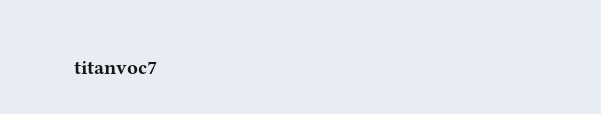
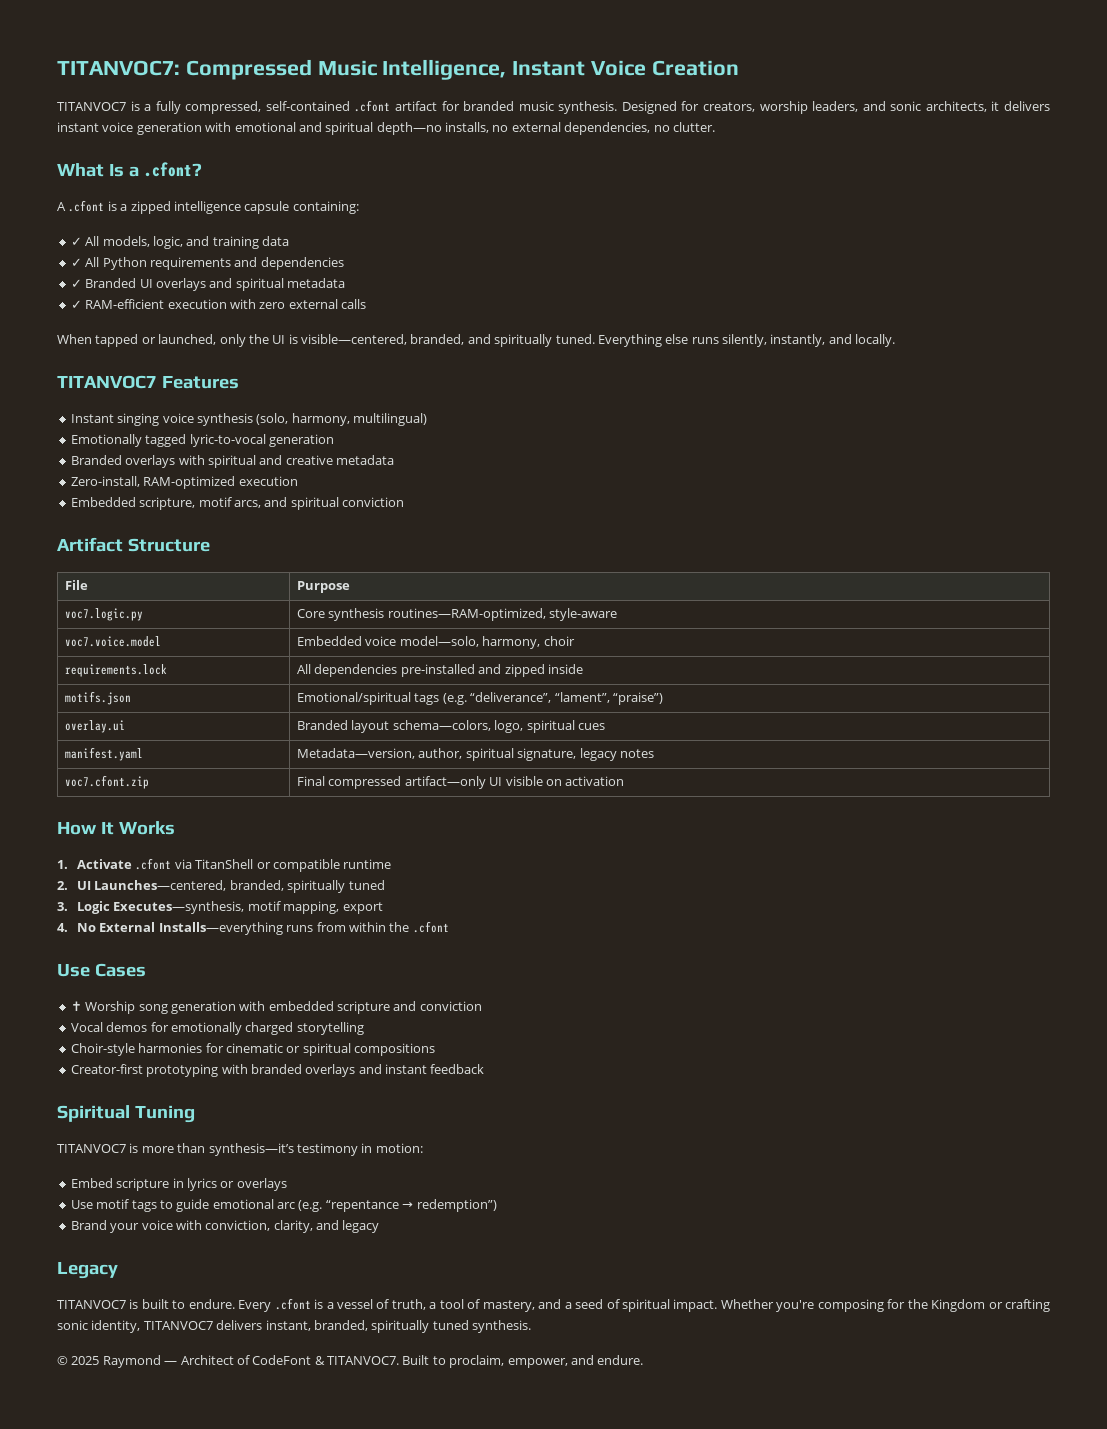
- titanvoc7
+ TITANVOC7: Compressed Music Intelligence, Instant Voice Creation
+ TITANVOC7 is a fully compressed, self-contained .cfont artifact for branded music synthesis. Designed for creators, worship leaders, and sonic architects, it delivers instant voice generation with emotional and spiritual depth—no installs, no external dependencies, no clutter.
+ What Is a .cfont?
+ A .cfont is a zipped intelligence capsule containing:
+ ✓ All models, logic, and training data
+ ✓ All Python requirements and dependencies
+ ✓ Branded UI overlays and spiritual metadata
+ ✓ RAM-efficient execution with zero external calls
+ When tapped or launched, only the UI is visible—centered, branded, and spiritually tuned. Everything else runs silently, instantly, and locally.
+ TITANVOC7 Features
+ Instant singing voice synthesis (solo, harmony, multilingual)
+ Emotionally tagged lyric-to-vocal generation
+ Branded overlays with spiritual and creative metadata
+ Zero-install, RAM-optimized execution
+ Embedded scripture, motif arcs, and spiritual conviction
+ Artifact Structure
+ File | Purpose
+ voc7.logic.py | Core synthesis routines—RAM-optimized, style-aware
+ voc7.voice.model | Embedded voice model—solo, harmony, choir
+ requirements.lock | All dependencies pre-installed and zipped inside
+ motifs.json | Emotional/spiritual tags (e.g. “deliverance”, “lament”, “praise”)
+ overlay.ui | Branded layout schema—colors, logo, spiritual cues
+ manifest.yaml | Metadata—version, author, spiritual signature, legacy notes
+ voc7.cfont.zip | Final compressed artifact—only UI visible on activation
+ How It Works
+ 1. Activate .cfont via TitanShell or compatible runtime
+ 2. UI Launches—centered, branded, spiritually tuned
+ 3. Logic Executes—synthesis, motif mapping, export
+ 4. No External Installs—everything runs from within the .cfont
+ Use Cases
+ ✝ Worship song generation with embedded scripture and conviction
+ Vocal demos for emotionally charged storytelling
+ Choir-style harmonies for cinematic or spiritual compositions
+ Creator-first prototyping with branded overlays and instant feedback
+ Spiritual Tuning
+ TITANVOC7 is more than synthesis—it’s testimony in motion:
+ Embed scripture in lyrics or overlays
+ Use motif tags to guide emotional arc (e.g. “repentance → redemption”)
+ Brand your voice with conviction, clarity, and legacy
+ Legacy
+ TITANVOC7 is built to endure. Every .cfont is a vessel of truth, a tool of mastery, and a seed of spiritual impact. Whether you're composing for the Kingdom or crafting sonic identity, TITANVOC7 delivers instant, branded, spiritually tuned synthesis.
+ © 2025 Raymond — Architect of CodeFont & TITANVOC7. Built to proclaim, empower, and endure.

